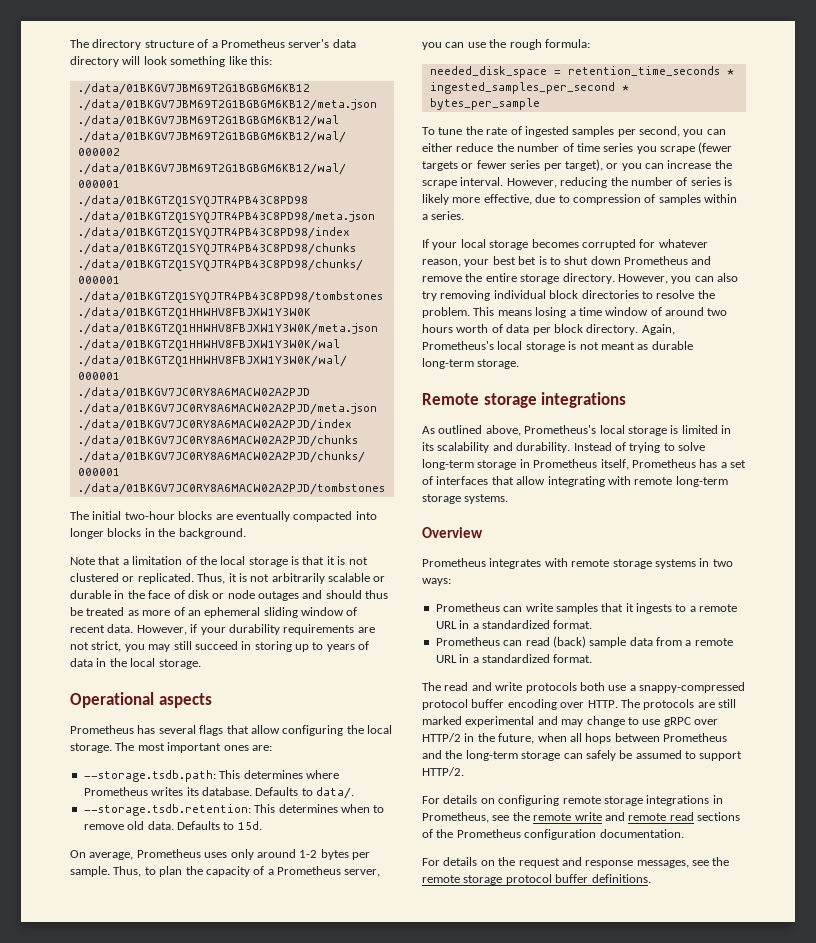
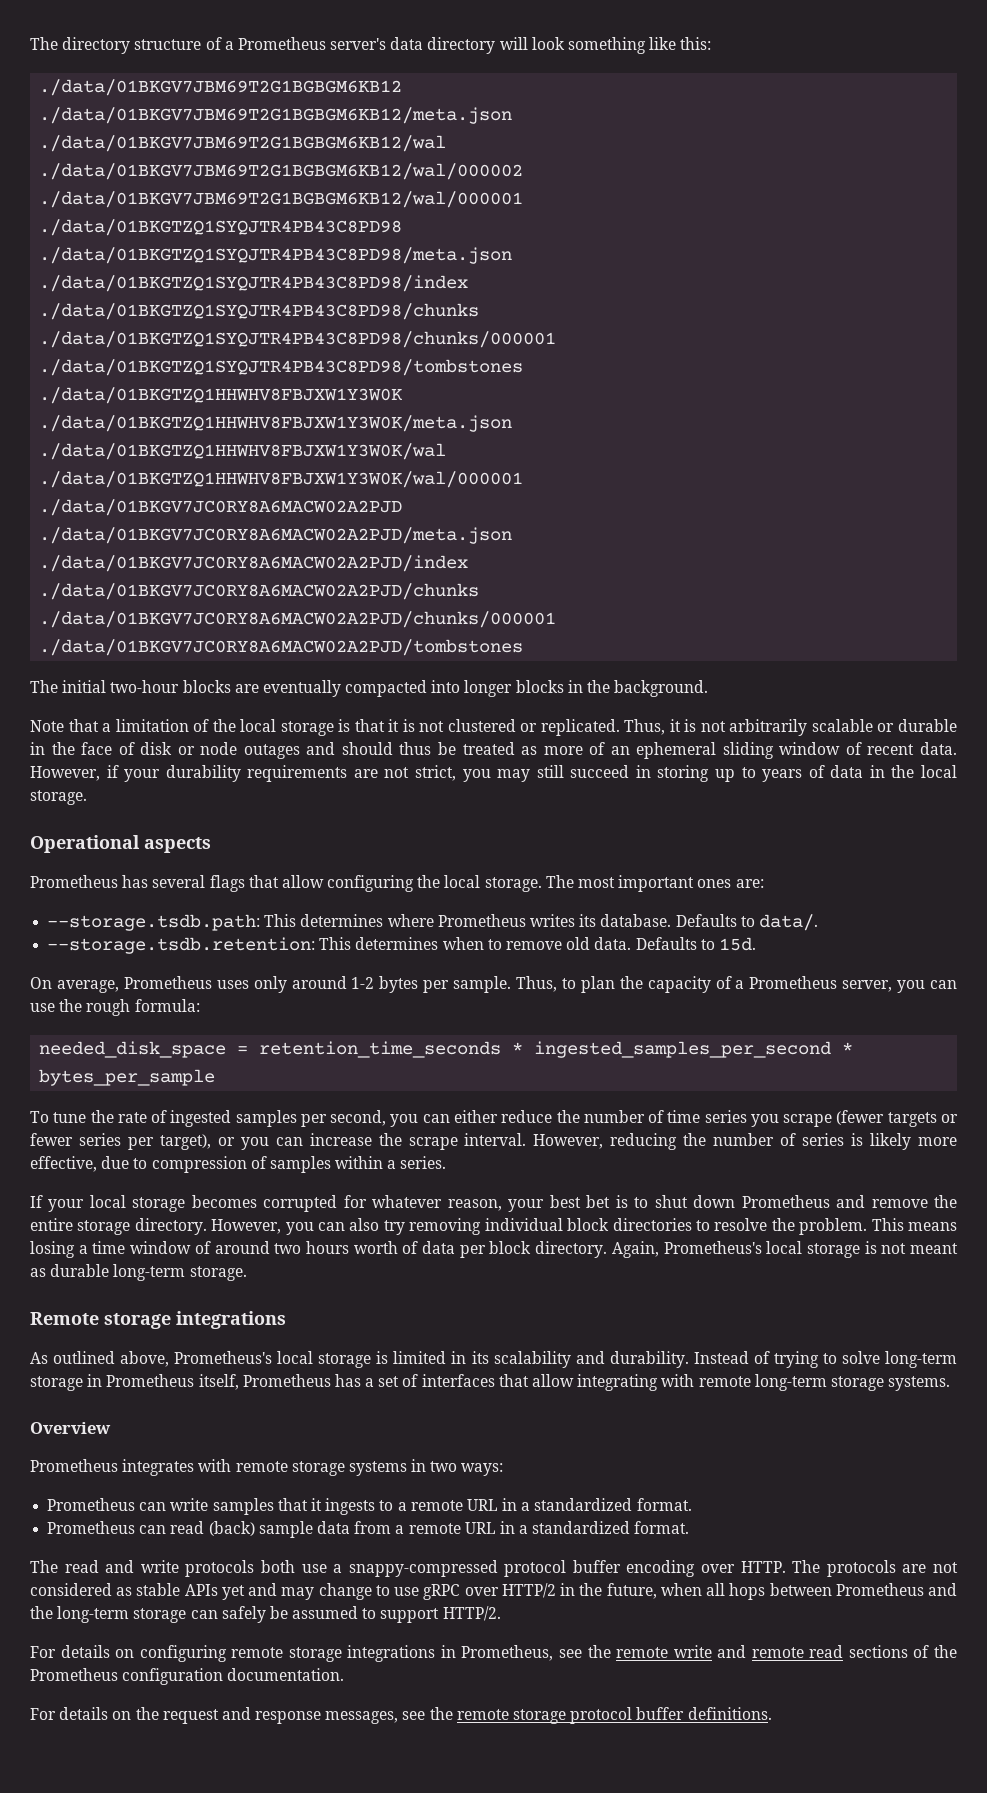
- The protocols are still marked experimental and may change to use gRPC over HTTP/2 in the future, when all hops between Prometheus and the long-term storage can safely be assumed to support HTTP/2.
+ The protocols are not considered as stable APIs yet and may change to use gRPC over HTTP/2 in the future, when all hops between Prometheus and the long-term storage can safely be assumed to support HTTP/2.

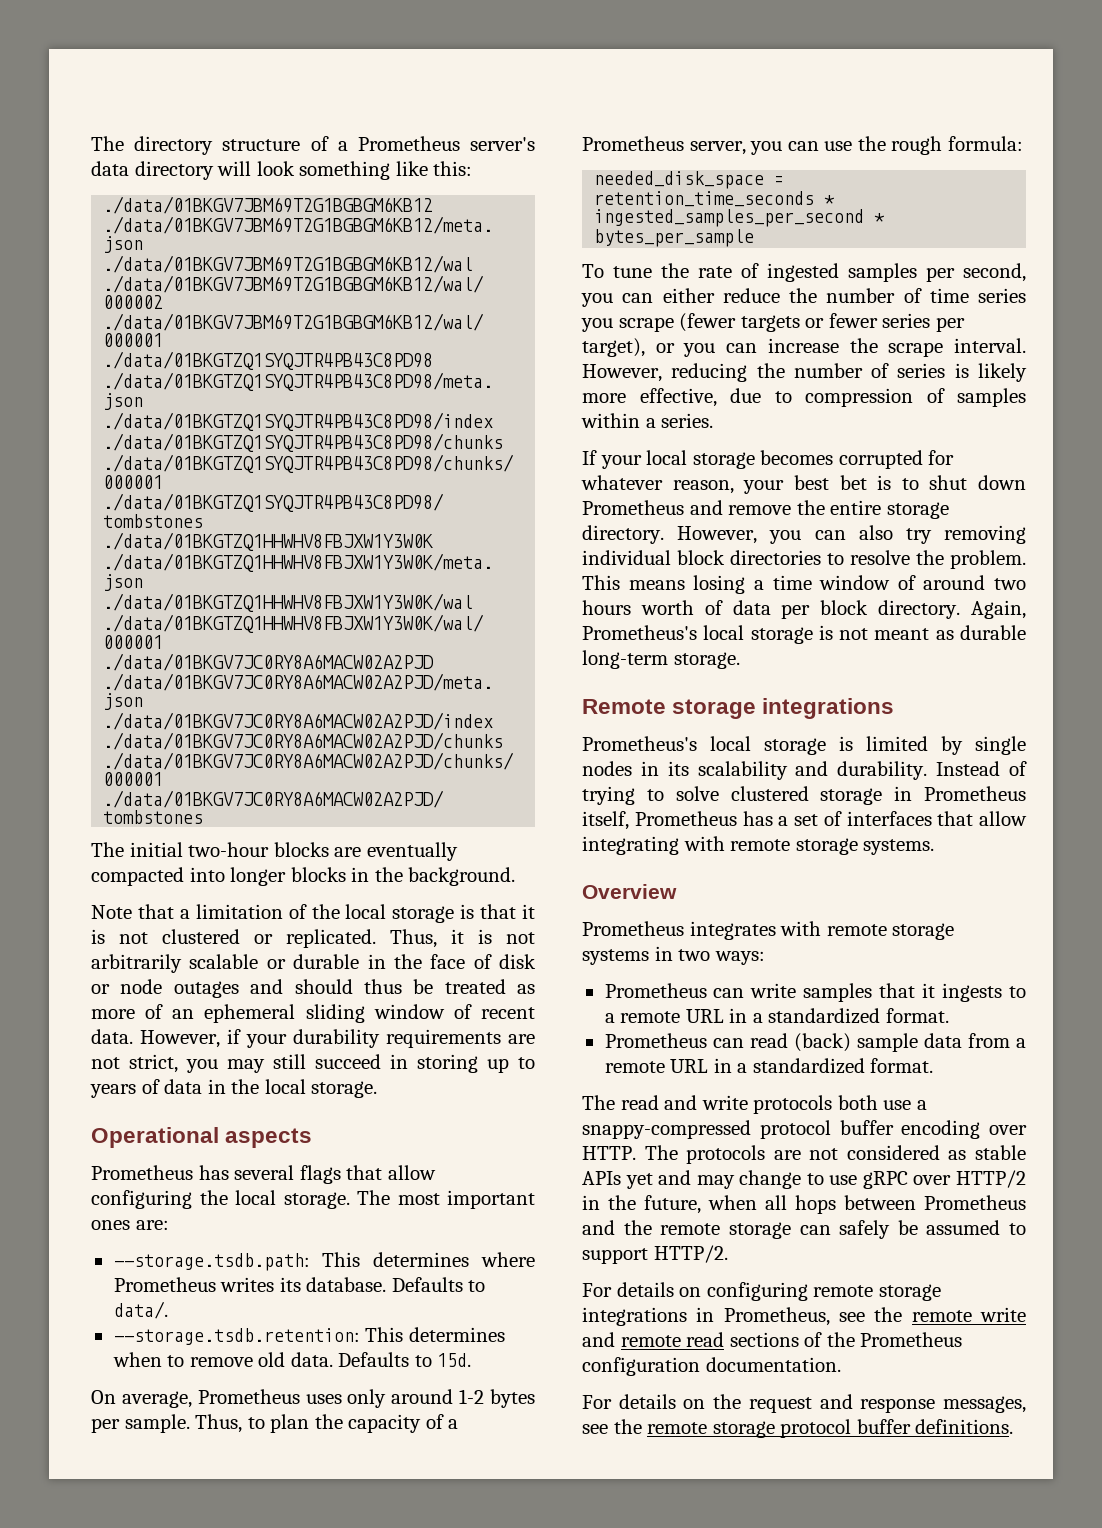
- As outlined above, Prometheus's local storage is limited in its scalability and durability.
+ Prometheus's local storage is limited by single nodes in its scalability and durability.
- Instead of trying to solve long-term storage in Prometheus itself, Prometheus has a set of interfaces that allow integrating with remote long-term storage systems.
+ Instead of trying to solve clustered storage in Prometheus itself, Prometheus has a set of interfaces that allow integrating with remote storage systems.
- The protocols are not considered as stable APIs yet and may change to use gRPC over HTTP/2 in the future, when all hops between Prometheus and the long-term storage can safely be assumed to support HTTP/2.
+ The protocols are not considered as stable APIs yet and may change to use gRPC over HTTP/2 in the future, when all hops between Prometheus and the remote storage can safely be assumed to support HTTP/2.

